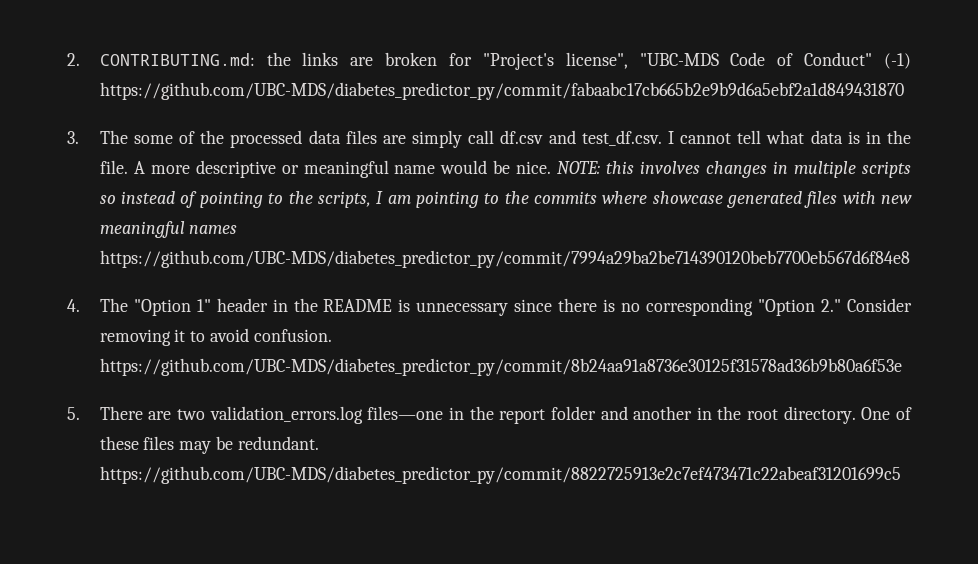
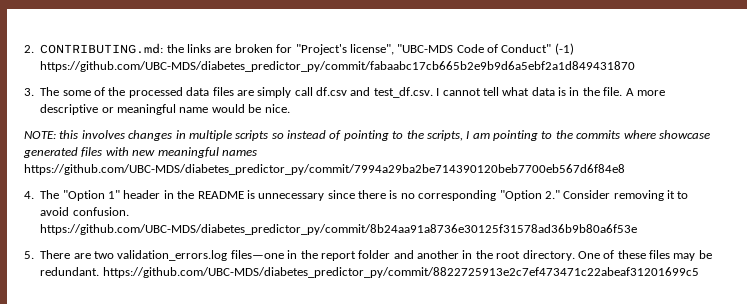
- A more descriptive or meaningful name would be nice. NOTE: this involves changes in multiple scripts so instead of pointing to the scripts, I am pointing to the commits where showcase generated files with new meaningful names https://github.com/UBC-MDS/diabetes_predictor_py/commit/7994a29ba2be714390120beb7700eb567d6f84e8
+ A more descriptive or meaningful name would be nice.
+ NOTE: this involves changes in multiple scripts so instead of pointing to the scripts, I am pointing to the commits where showcase generated files with new meaningful names https://github.com/UBC-MDS/diabetes_predictor_py/commit/7994a29ba2be714390120beb7700eb567d6f84e8

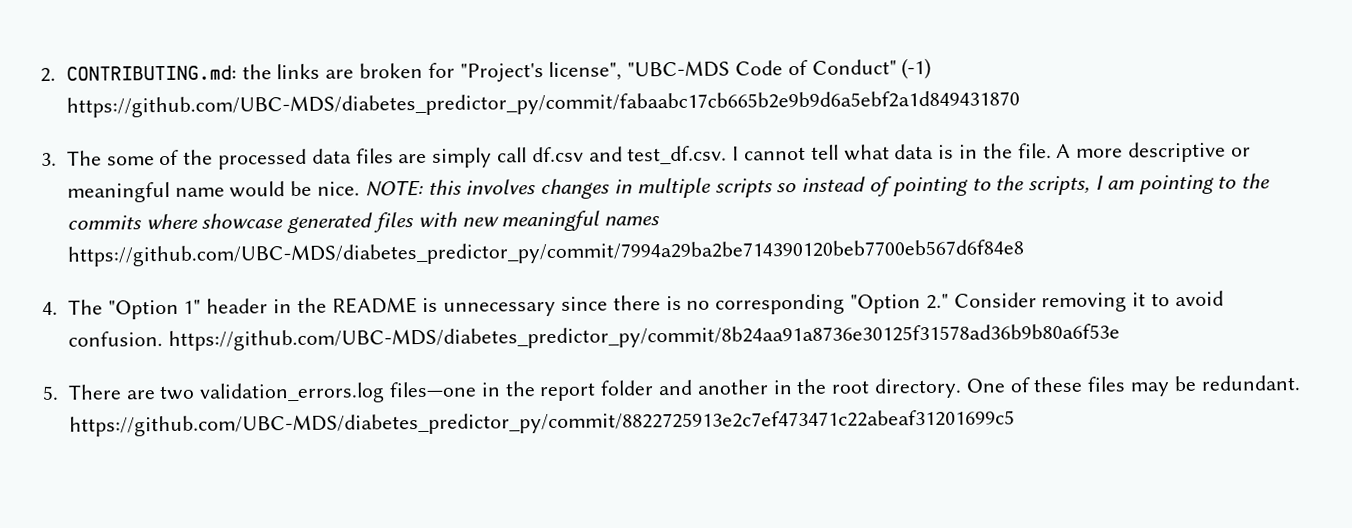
- A more descriptive or meaningful name would be nice.
- NOTE: this involves changes in multiple scripts so instead of pointing to the scripts, I am pointing to the commits where showcase generated files with new meaningful names https://github.com/UBC-MDS/diabetes_predictor_py/commit/7994a29ba2be714390120beb7700eb567d6f84e8
+ A more descriptive or meaningful name would be nice. NOTE: this involves changes in multiple scripts so instead of pointing to the scripts, I am pointing to the commits where showcase generated files with new meaningful names https://github.com/UBC-MDS/diabetes_predictor_py/commit/7994a29ba2be714390120beb7700eb567d6f84e8

